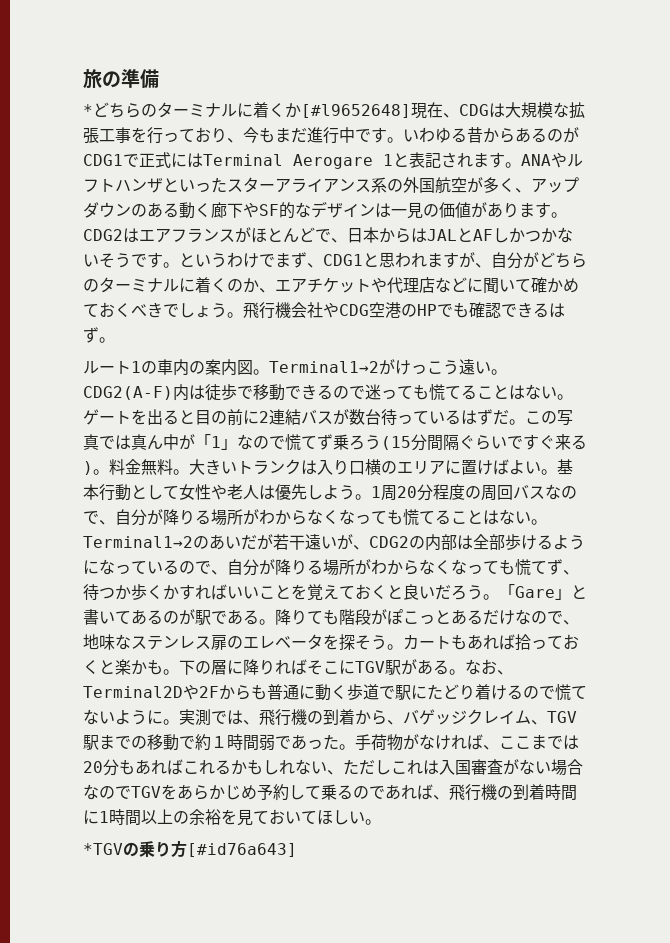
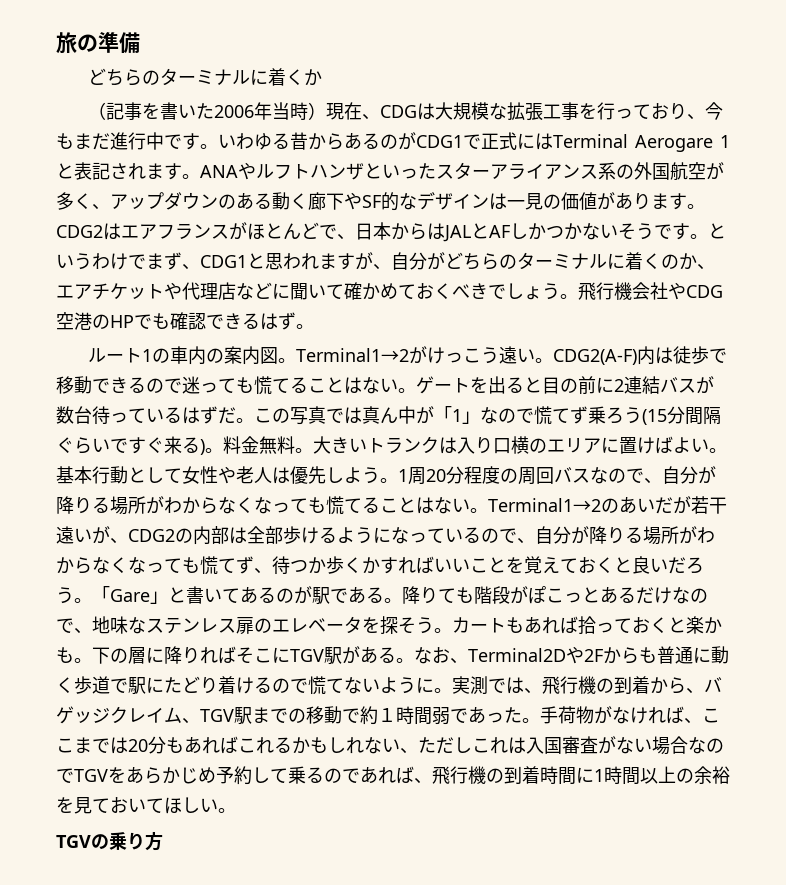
- *どちらのターミナルに着くか[#l9652648]現在、CDGは大規模な拡張工事を行っており、今もまだ進行中です。
+ どちらのターミナルに着くか
+ （記事を書いた2006年当時）現在、CDGは大規模な拡張工事を行っており、今もまだ進行中です。
- *TGVの乗り方[#id76a643]
+ TGVの乗り方

